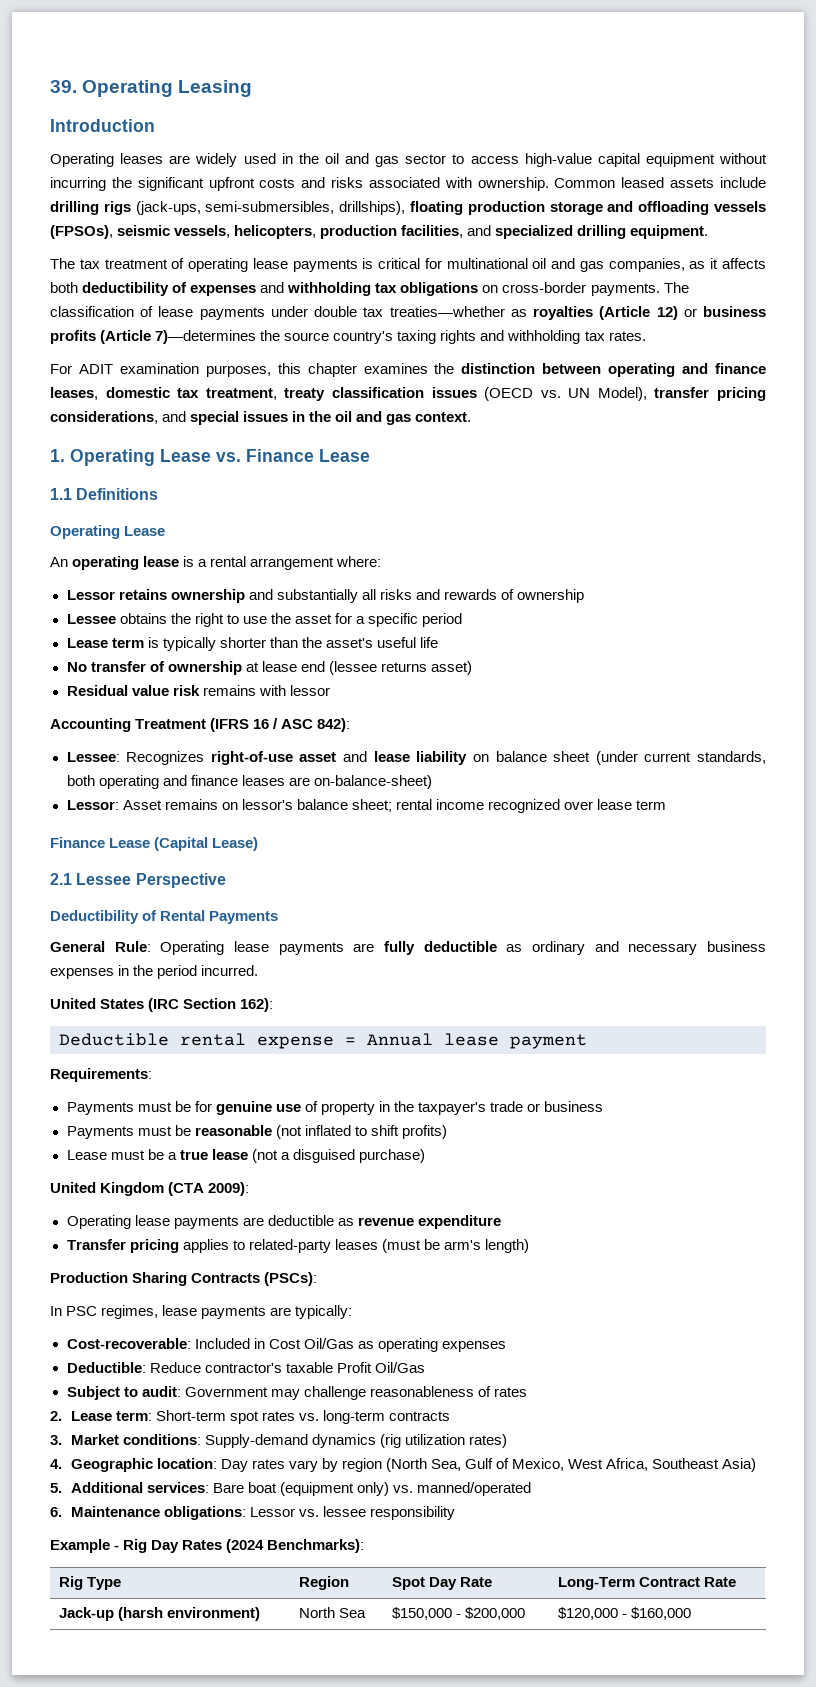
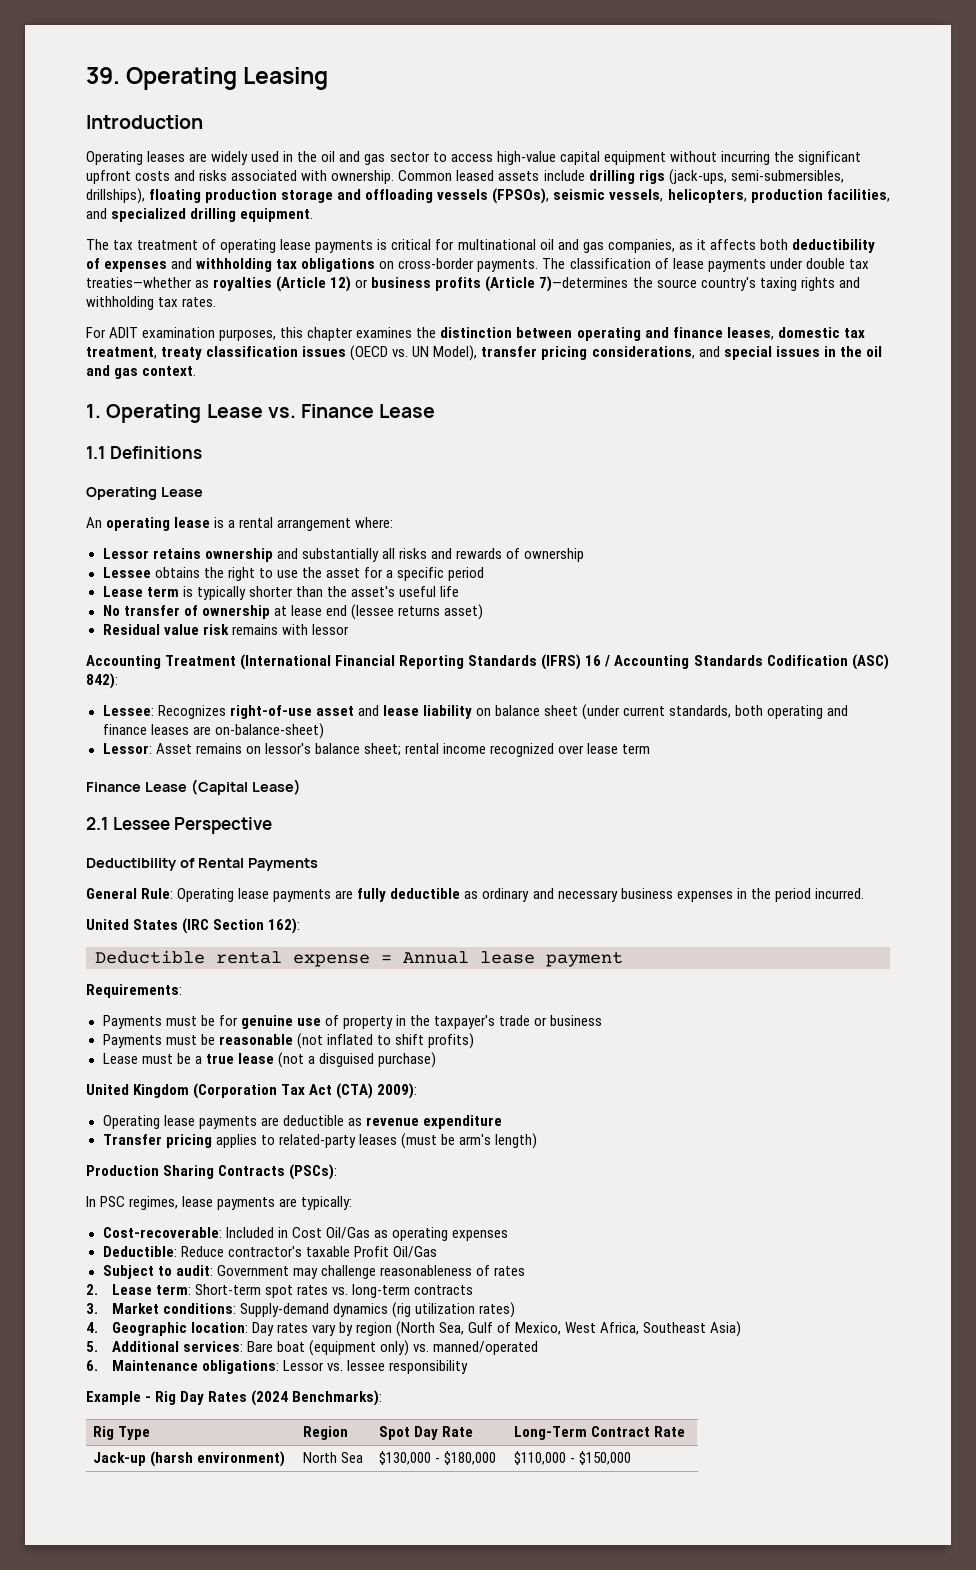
- Accounting Treatment (IFRS 16 / ASC 842):
+ Accounting Treatment (International Financial Reporting Standards (IFRS) 16 / Accounting Standards Codification (ASC) 842):
- United Kingdom (CTA 2009):
+ United Kingdom (Corporation Tax Act (CTA) 2009):
- Jack-up (harsh environment) | North Sea | $150,000 - $200,000 | $120,000 - $160,000
+ Jack-up (harsh environment) | North Sea | $130,000 - $180,000 | $110,000 - $150,000

